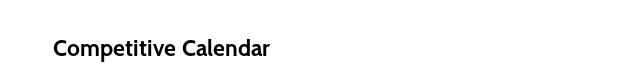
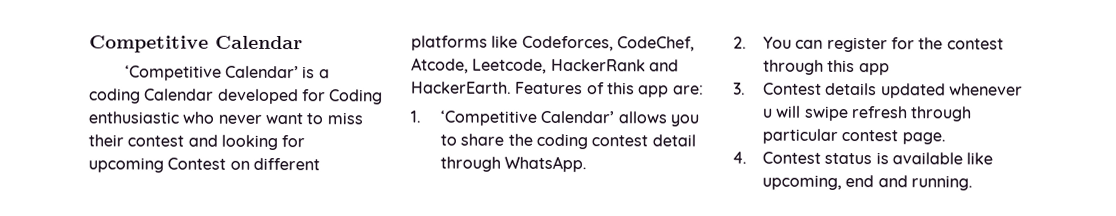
+ ‘Competitive Calendar’ is a coding Calendar developed for Coding enthusiastic who never want to miss their contest and looking for upcoming Contest on different platforms like Codeforces, CodeChef, Atcode, Leetcode, HackerRank and HackerEarth. Features of this app are:
+ 1. ‘Competitive Calendar’ allows you to share the coding contest detail through WhatsApp.
+ 2. You can register for the contest through this app
+ 3. Contest details updated whenever u will swipe refresh through particular contest page.
+ 4. Contest status is available like upcoming, end and running.

